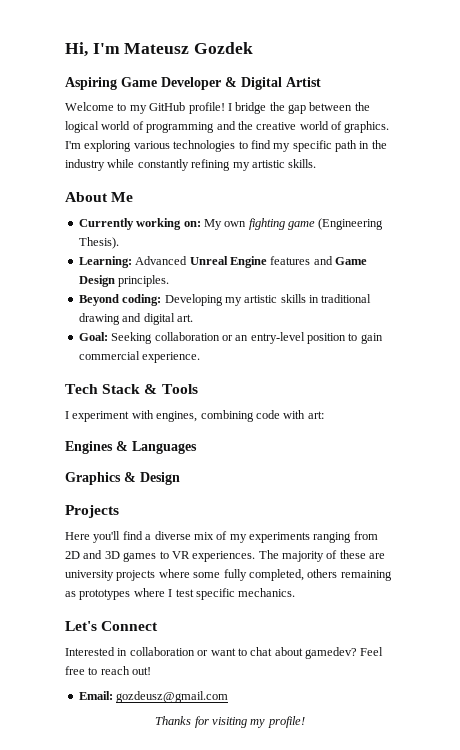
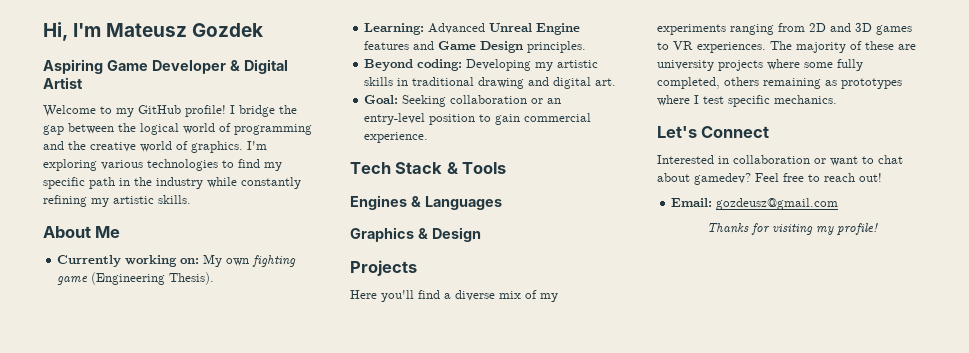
- I experiment with engines, combining code with art:

